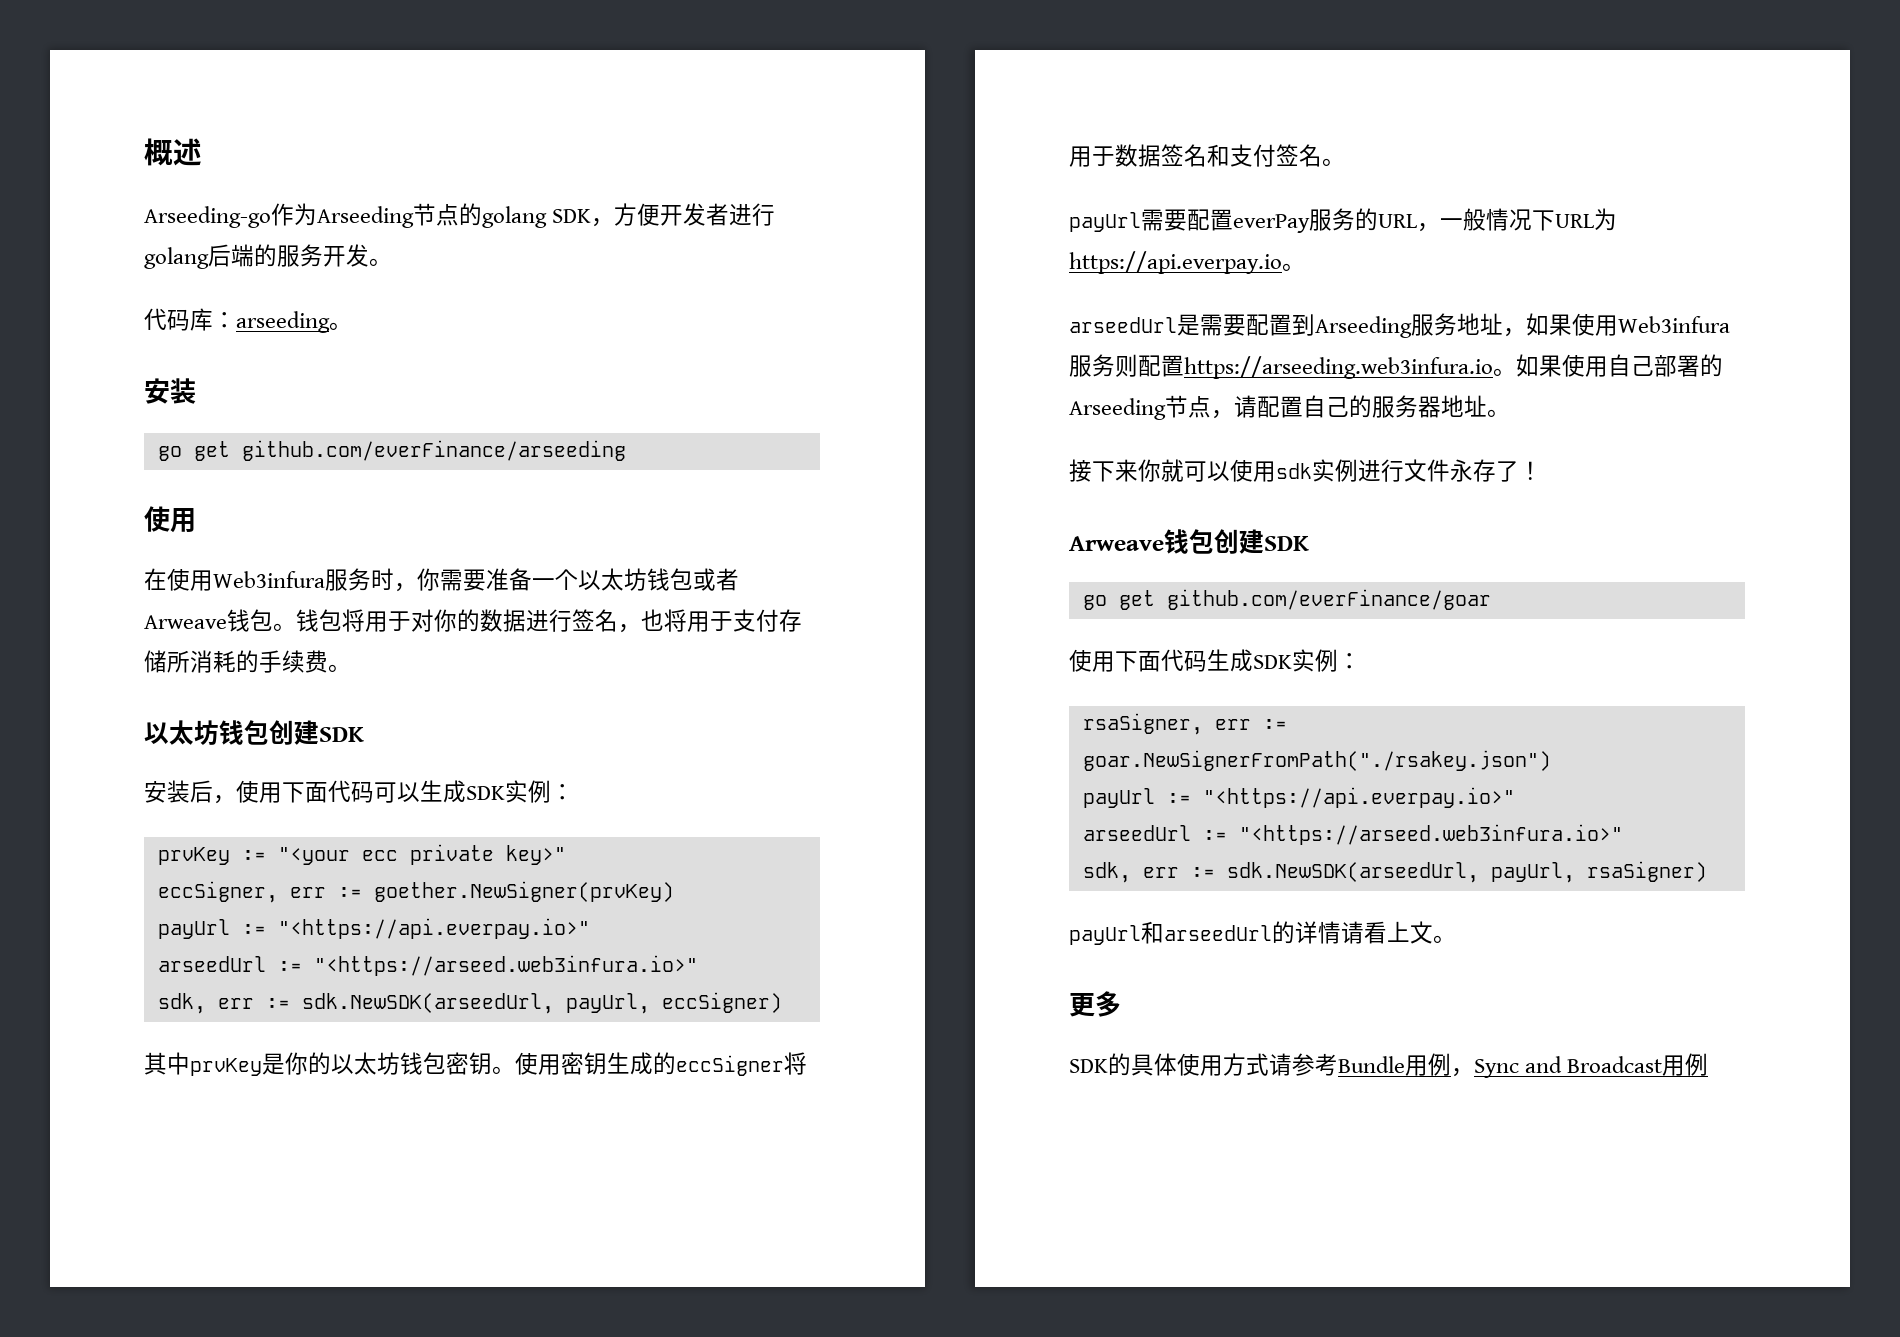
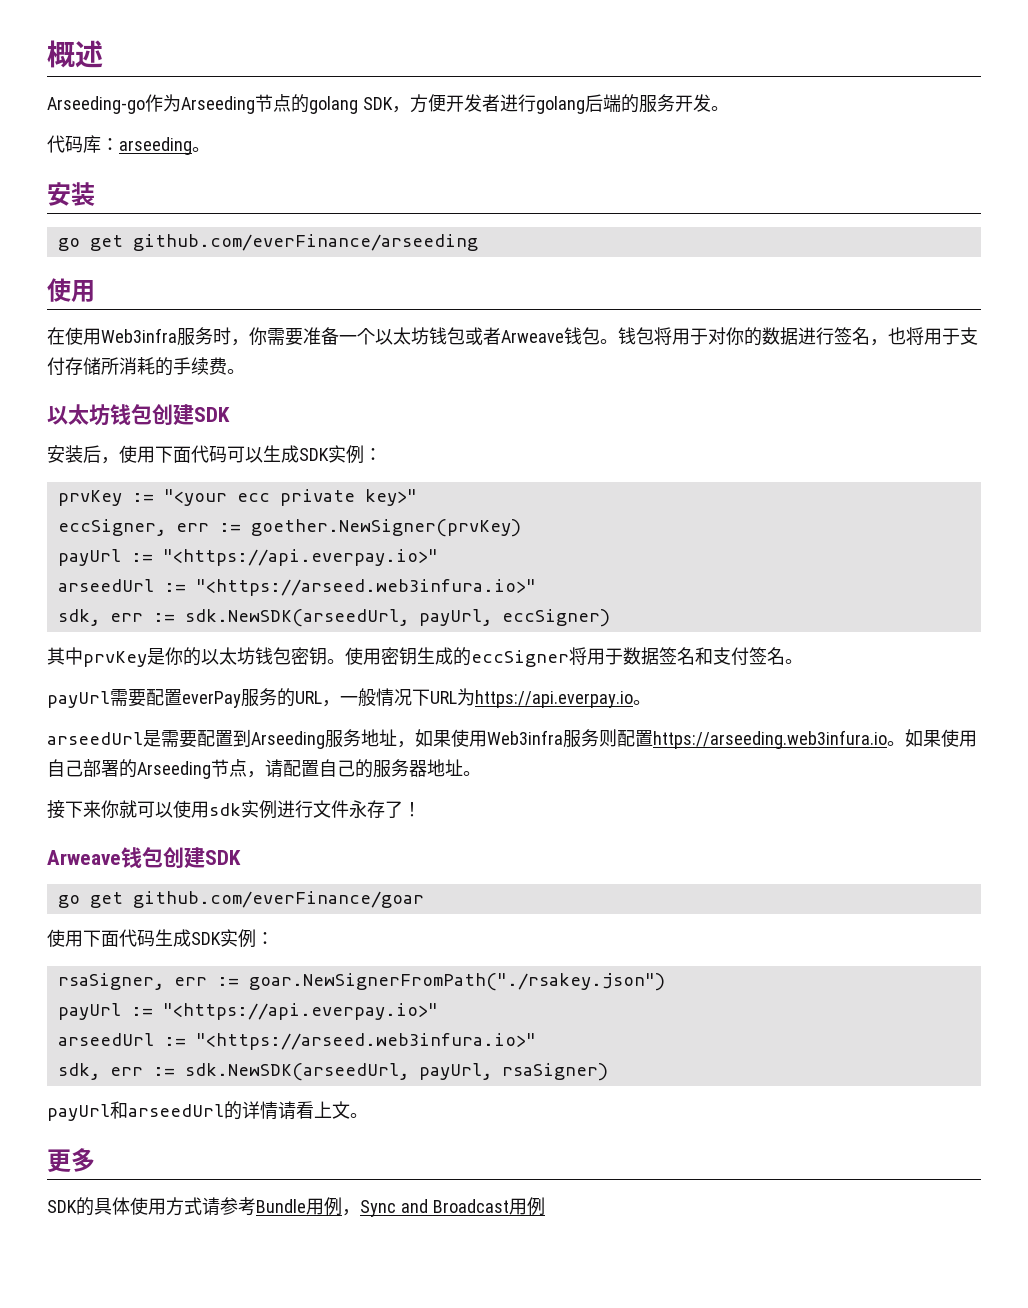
- 在使用Web3infura服务时，你需要准备一个以太坊钱包或者Arweave钱包。
+ 在使用Web3infra服务时，你需要准备一个以太坊钱包或者Arweave钱包。
- arseedUrl是需要配置到Arseeding服务地址，如果使用Web3infura服务则配置https://arseeding.web3infura.io。
+ arseedUrl是需要配置到Arseeding服务地址，如果使用Web3infra服务则配置https://arseeding.web3infura.io。

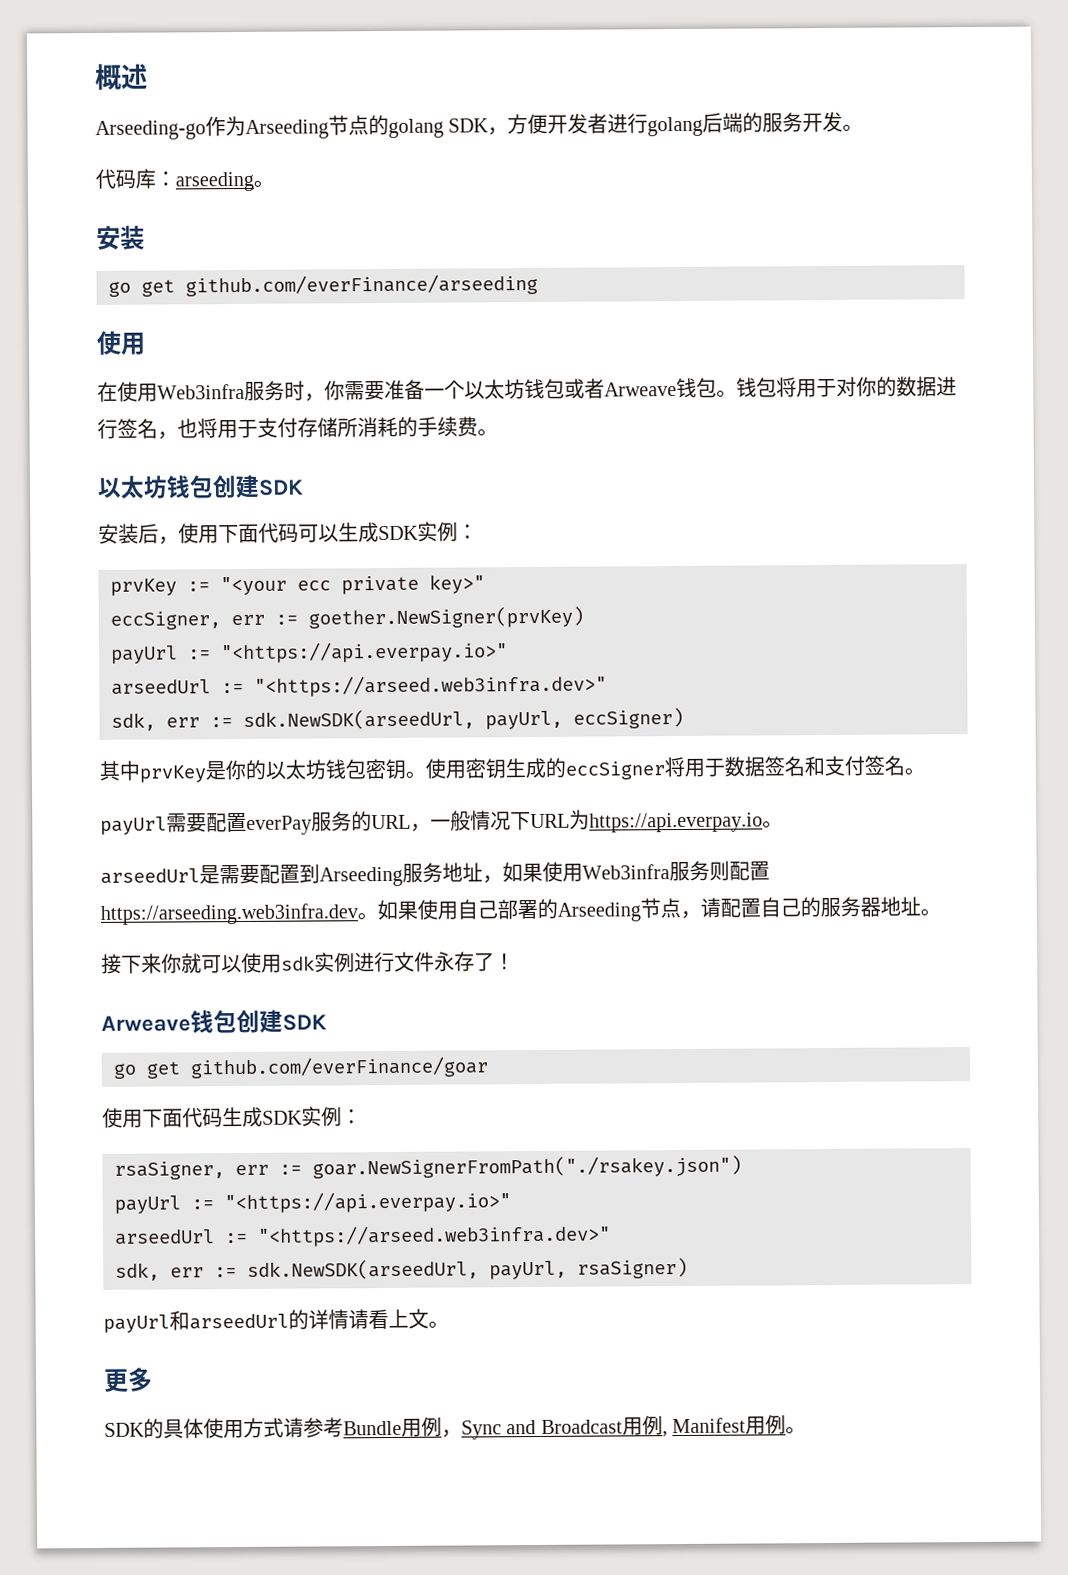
  eccSigner, err := goether.NewSigner(prvKey)
  payUrl := "<https://api.everpay.io>"
- arseedUrl := "<https://arseed.web3infura.io>"
+ arseedUrl := "<https://arseed.web3infra.dev>"
- arseedUrl是需要配置到Arseeding服务地址，如果使用Web3infra服务则配置https://arseeding.web3infura.io。
+ arseedUrl是需要配置到Arseeding服务地址，如果使用Web3infra服务则配置https://arseeding.web3infra.dev。
  rsaSigner, err := goar.NewSignerFromPath("./rsakey.json")
  payUrl := "<https://api.everpay.io>"
- arseedUrl := "<https://arseed.web3infura.io>"
+ arseedUrl := "<https://arseed.web3infra.dev>"
- SDK的具体使用方式请参考Bundle用例，Sync and Broadcast用例
+ SDK的具体使用方式请参考Bundle用例，Sync and Broadcast用例, Manifest用例。

